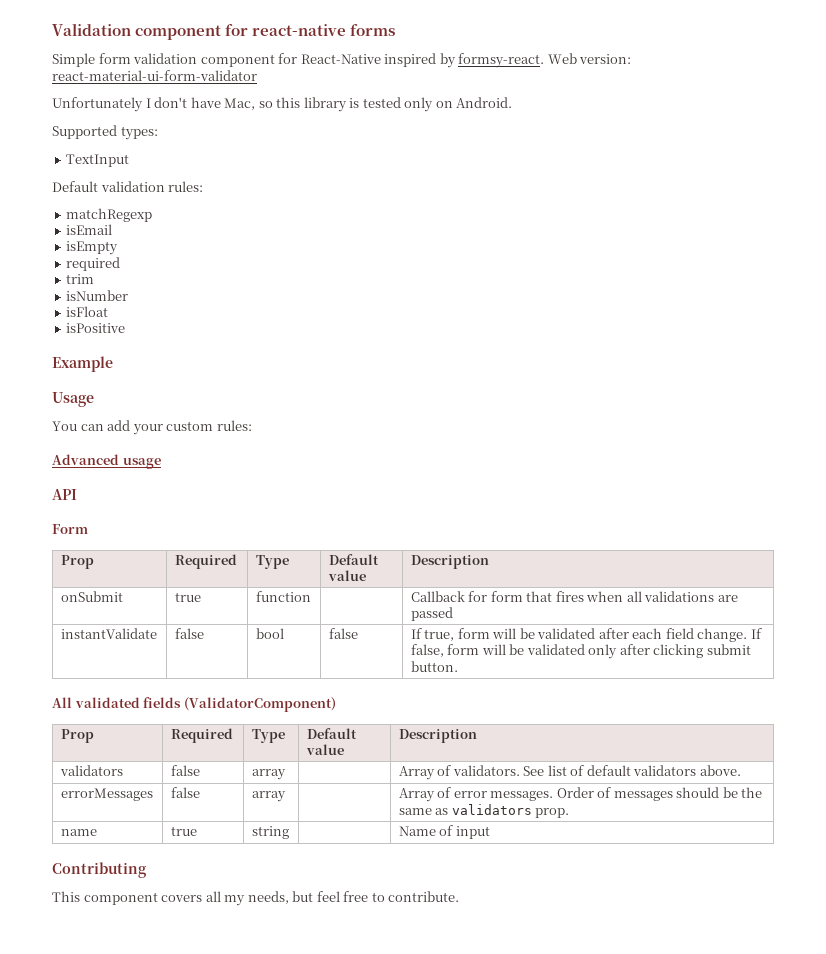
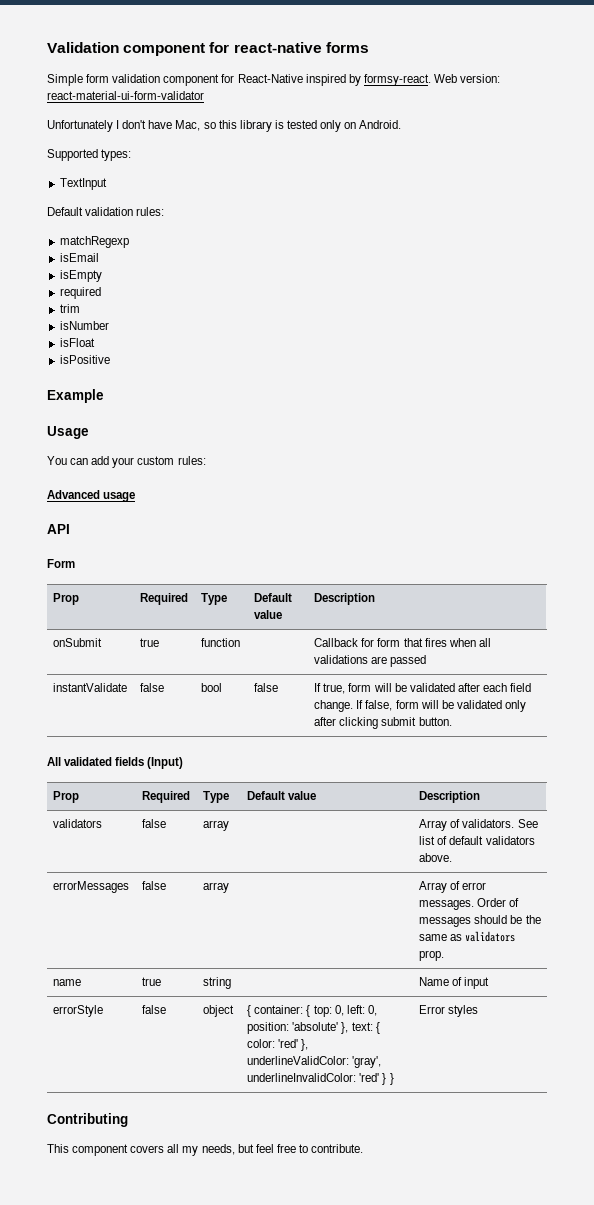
- All validated fields (ValidatorComponent)
+ All validated fields (Input)
+ errorStyle | false | object | { container: { top: 0, left: 0, position: 'absolute' }, text: { color: 'red' }, underlineValidColor: 'gray', underlineInvalidColor: 'red' } } | Error styles

